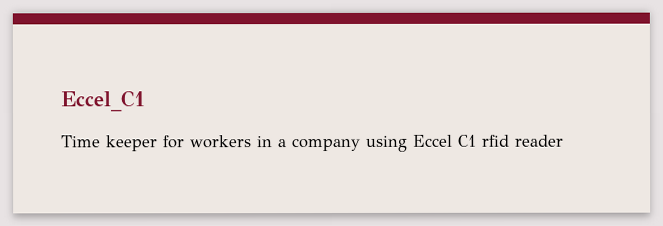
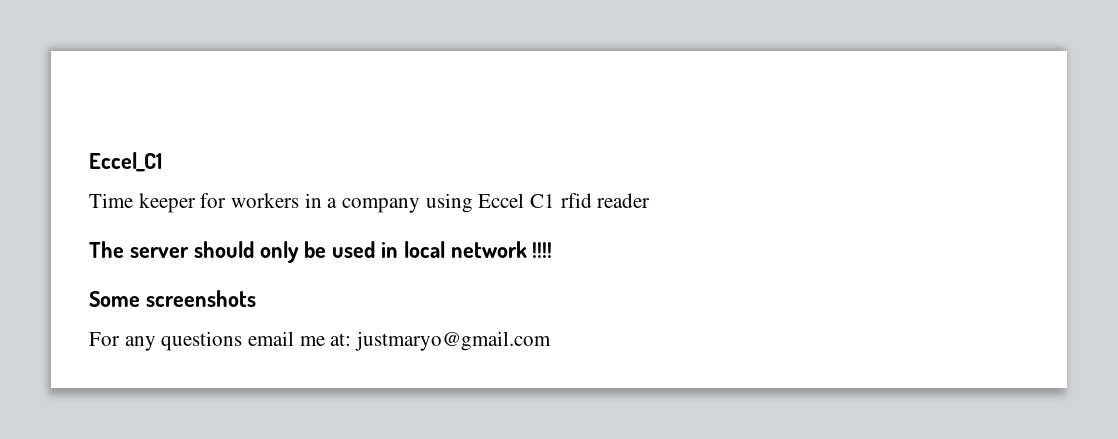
+ The server should only be used in local network !!!!
+ Some screenshots
+ For any questions email me at: justmaryo@gmail.com

